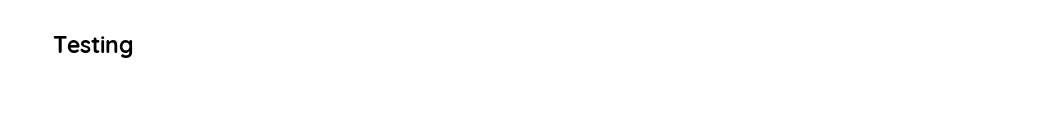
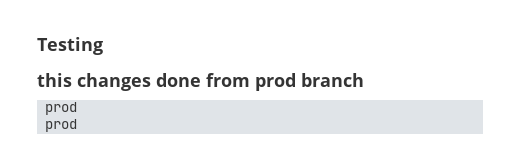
+ this changes done from prod branch
+ prod
+ prod

